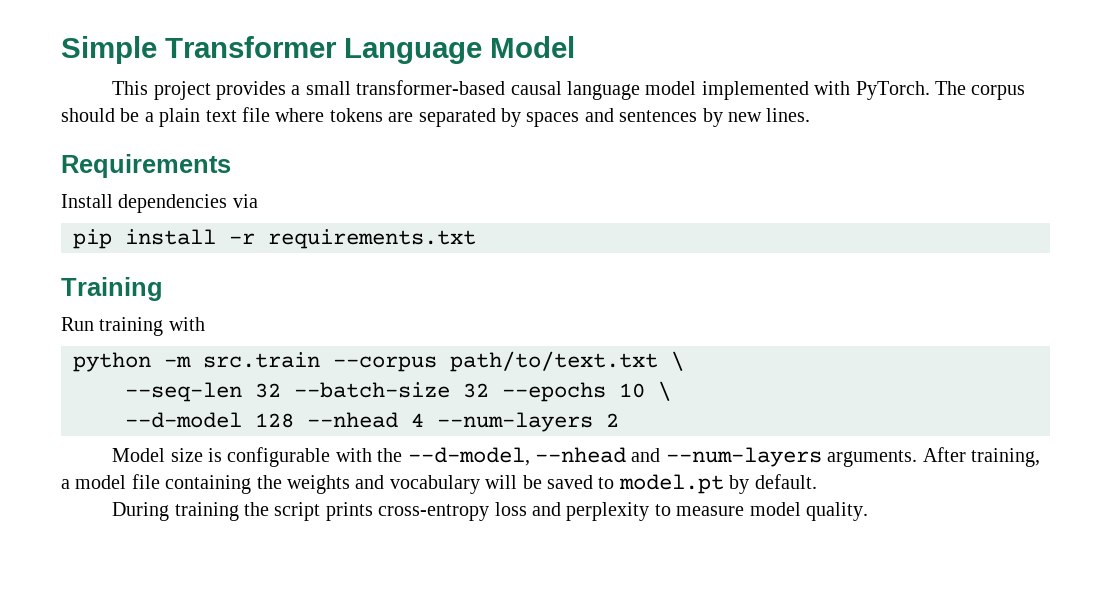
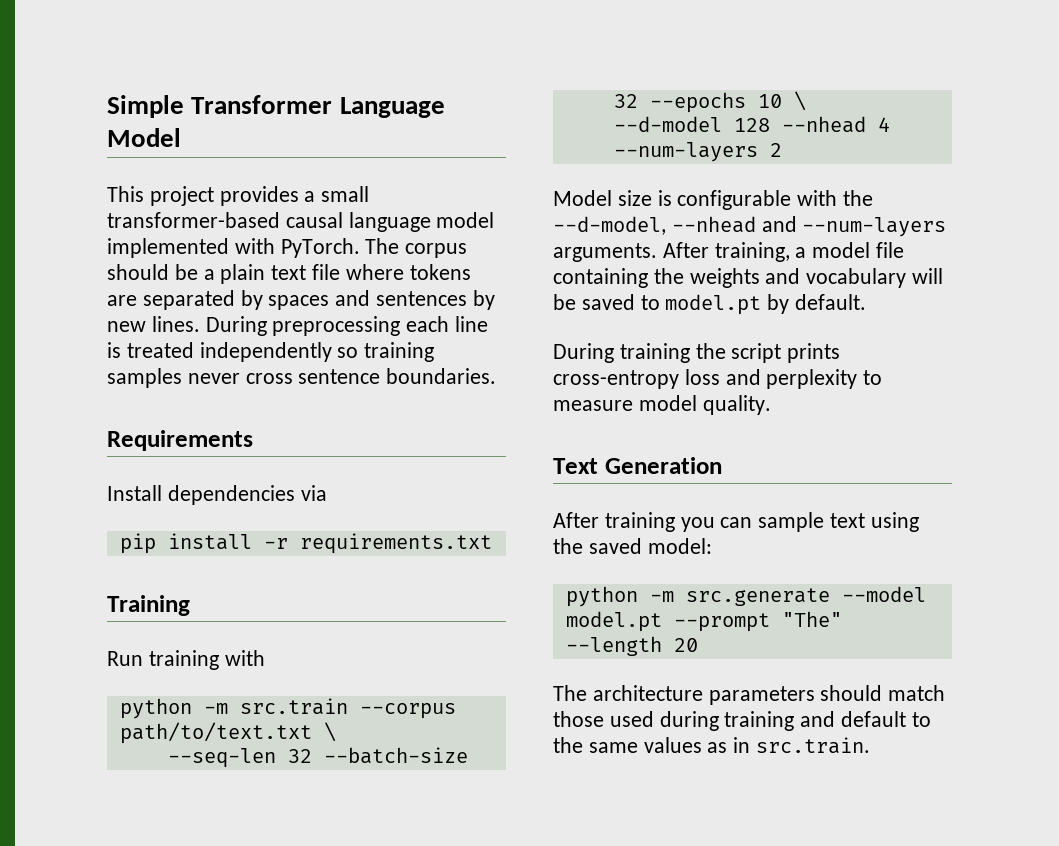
+ During preprocessing each line is treated independently so training samples never cross sentence boundaries.
+ Text Generation
+ After training you can sample text using the saved model:
+ python -m src.generate --model model.pt --prompt "The" --length 20
+ The architecture parameters should match those used during training and default to the same values as in src.train.

